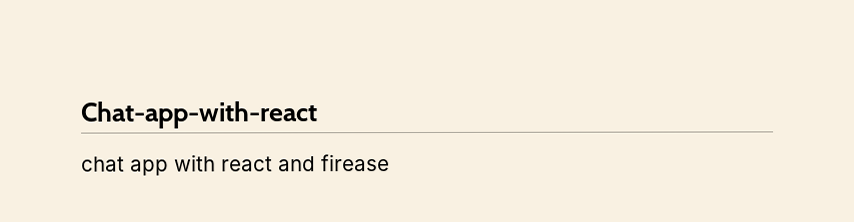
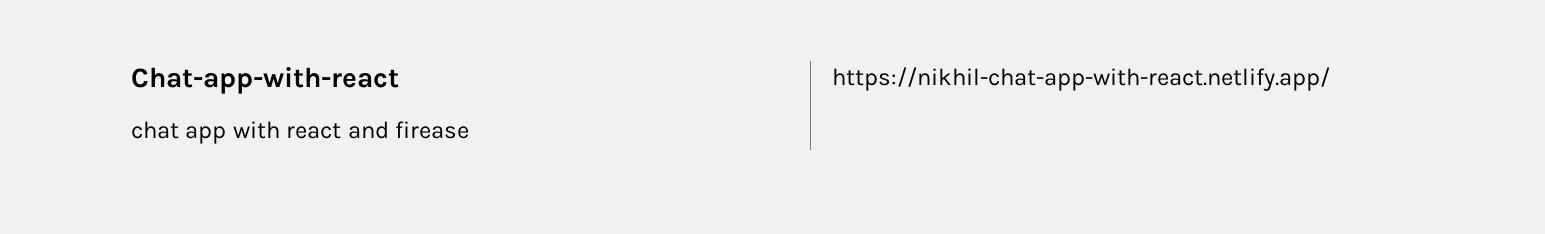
- chat app with react and firease
+ chat app with react and firease https://nikhil-chat-app-with-react.netlify.app/

